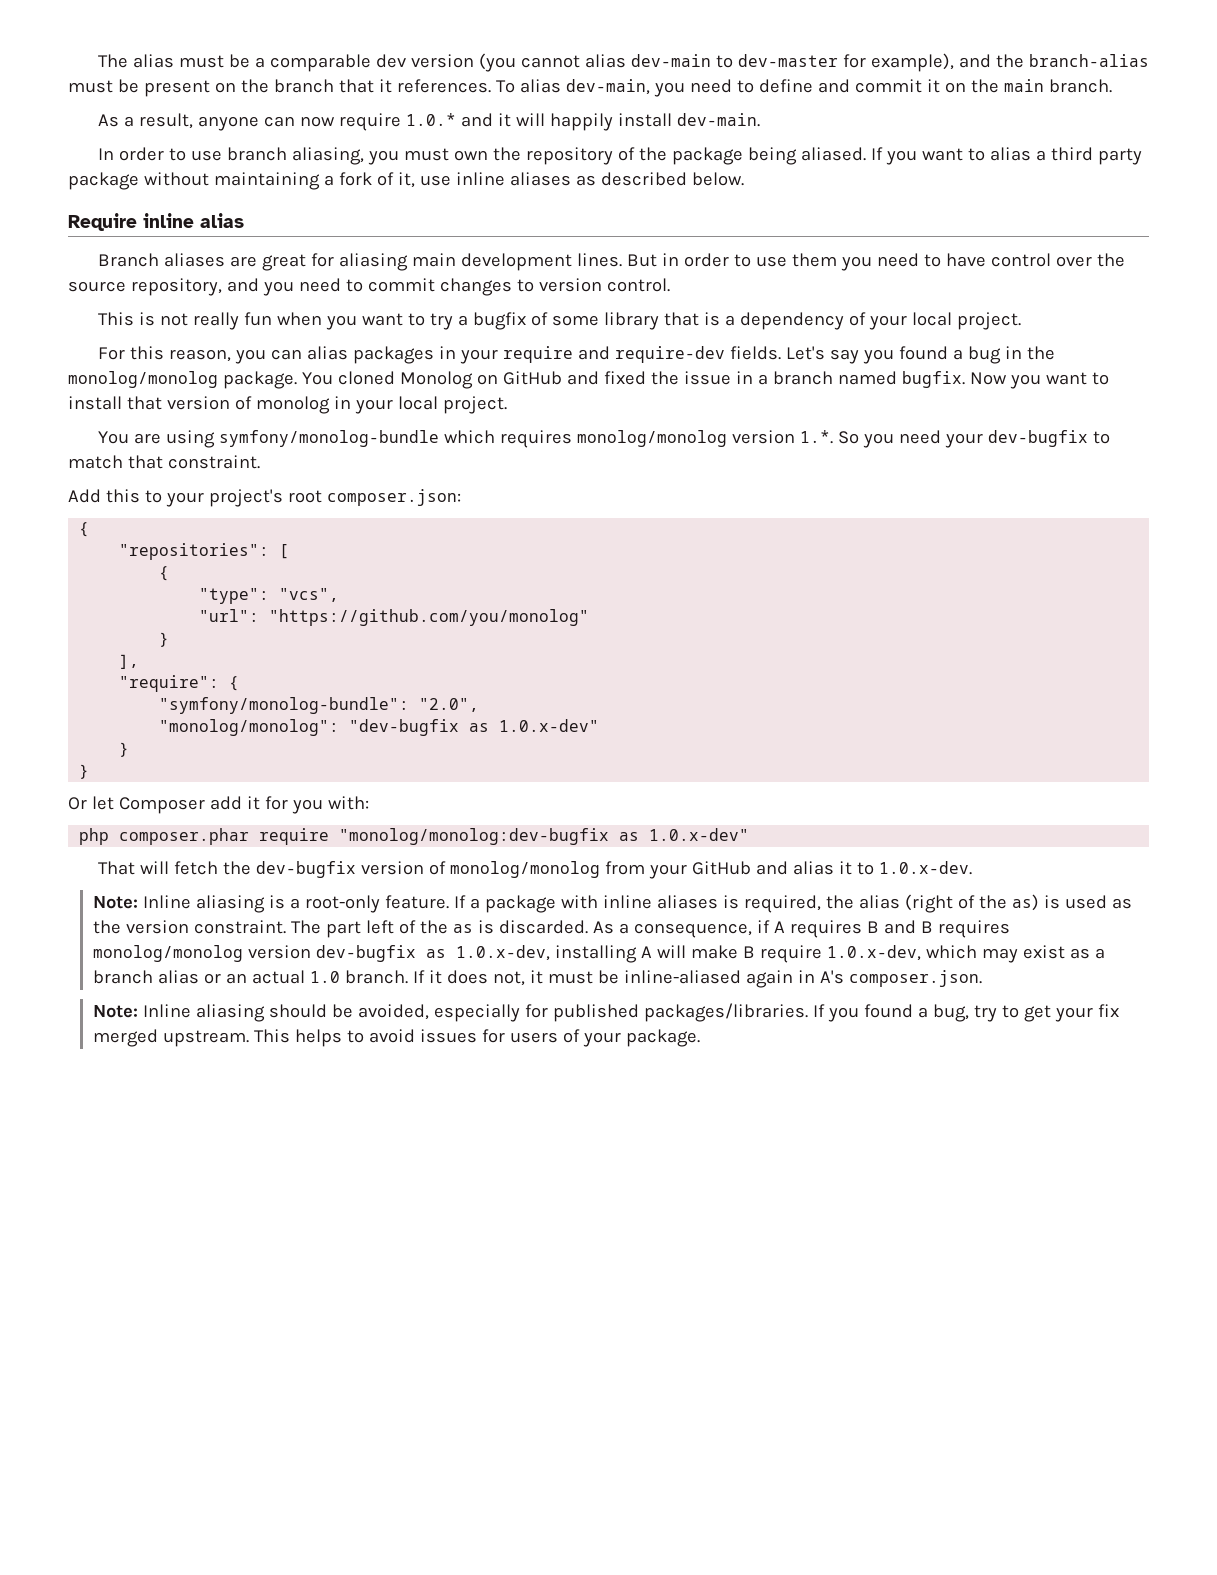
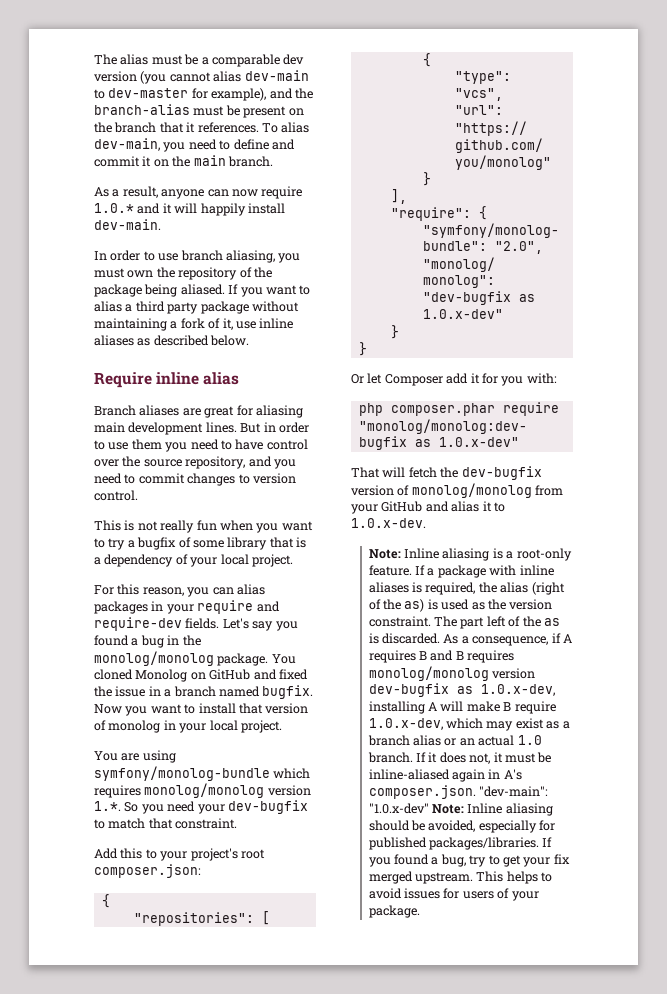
- If it does not, it must be inline-aliased again in A's composer.json.
- Note: Inline aliasing should be avoided, especially for published packages/libraries.
+ If it does not, it must be inline-aliased again in A's composer.json. "dev-main": "1.0.x-dev" Note: Inline aliasing should be avoided, especially for published packages/libraries.

